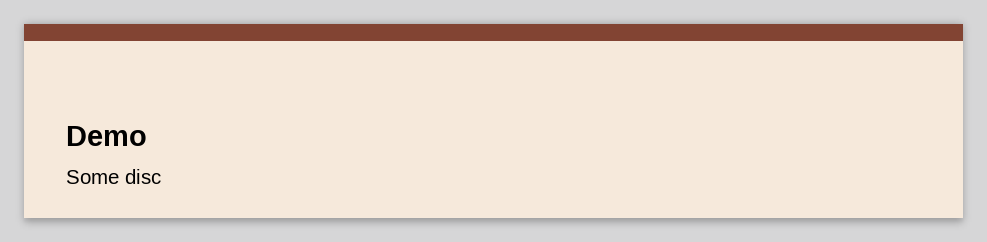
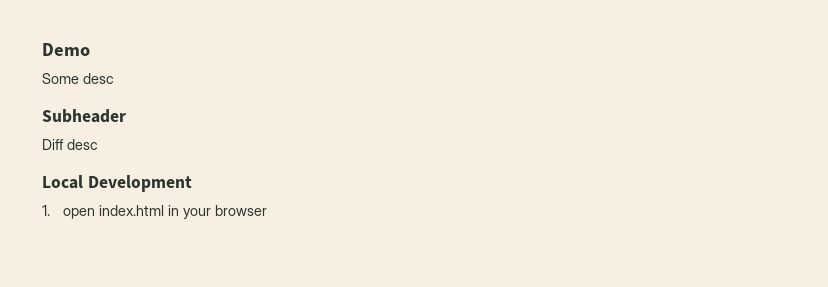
- Some disc
+ Some desc
+ Subheader
+ Diff desc
+ Local Development
+ 1. open index.html in your browser

